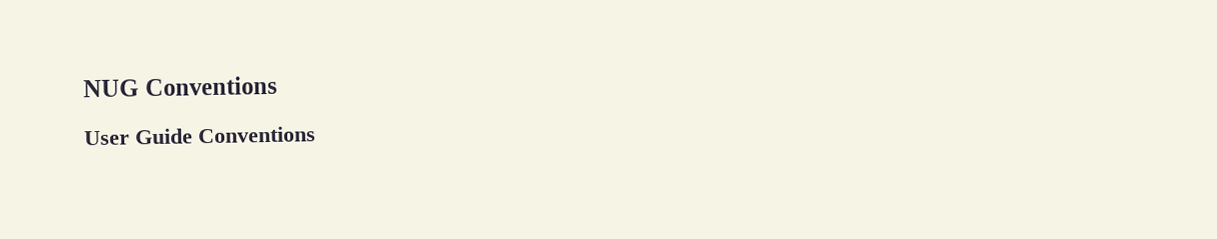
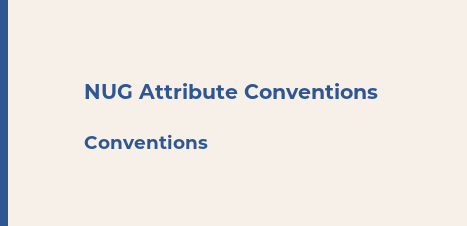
- NUG Conventions
- User Guide Conventions
+ NUG Attribute Conventions
+ Conventions

